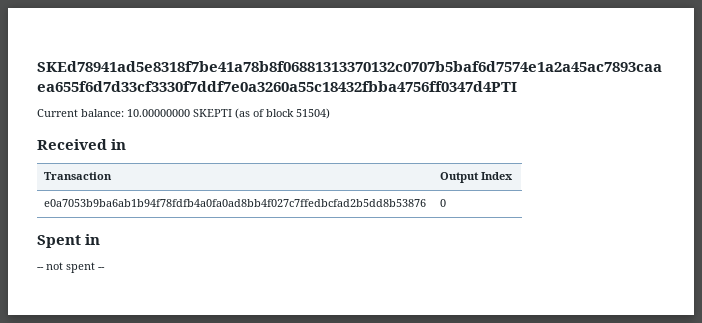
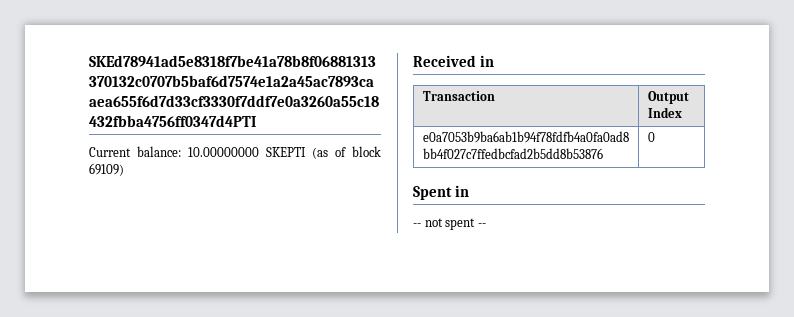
- Current balance: 10.00000000 SKEPTI (as of block 51504)
+ Current balance: 10.00000000 SKEPTI (as of block 69109)

